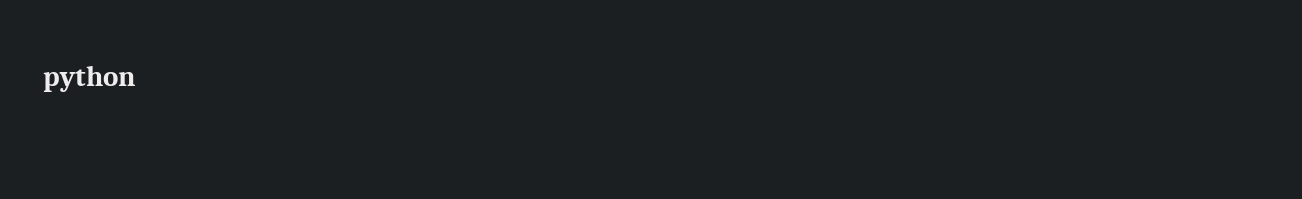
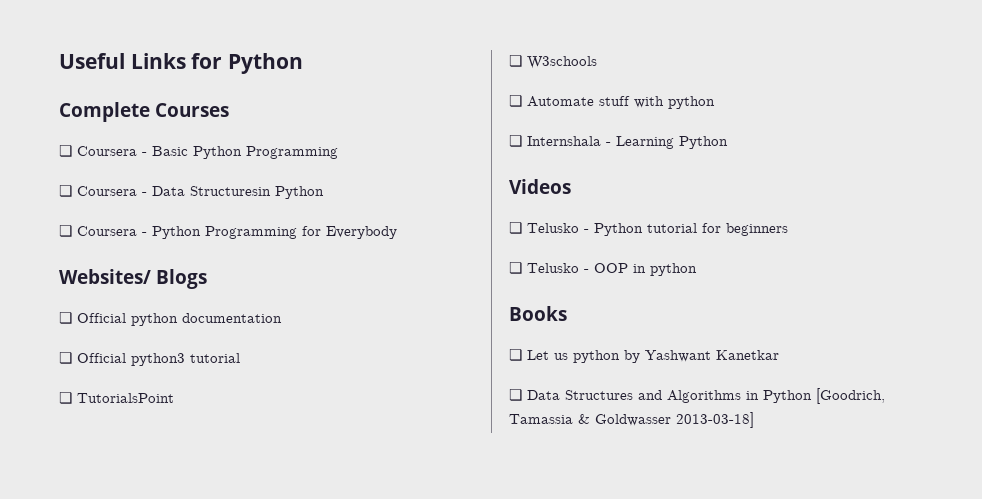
- python
+ Useful Links for Python
+ Complete Courses
+ ❏ Coursera - Basic Python Programming
+ ❏ Coursera - Data Structuresin Python
+ ❏ Coursera - Python Programming for Everybody
+ Websites/ Blogs
+ ❏ Official python documentation
+ ❏ Official python3 tutorial
+ ❏ TutorialsPoint
+ ❏ W3schools
+ ❏ Automate stuff with python
+ ❏ Internshala - Learning Python
+ Videos
+ ❏ Telusko - Python tutorial for beginners
+ ❏ Telusko - OOP in python
+ Books
+ ❏ Let us python by Yashwant Kanetkar
+ ❏ Data Structures and Algorithms in Python [Goodrich, Tamassia & Goldwasser 2013-03-18]

